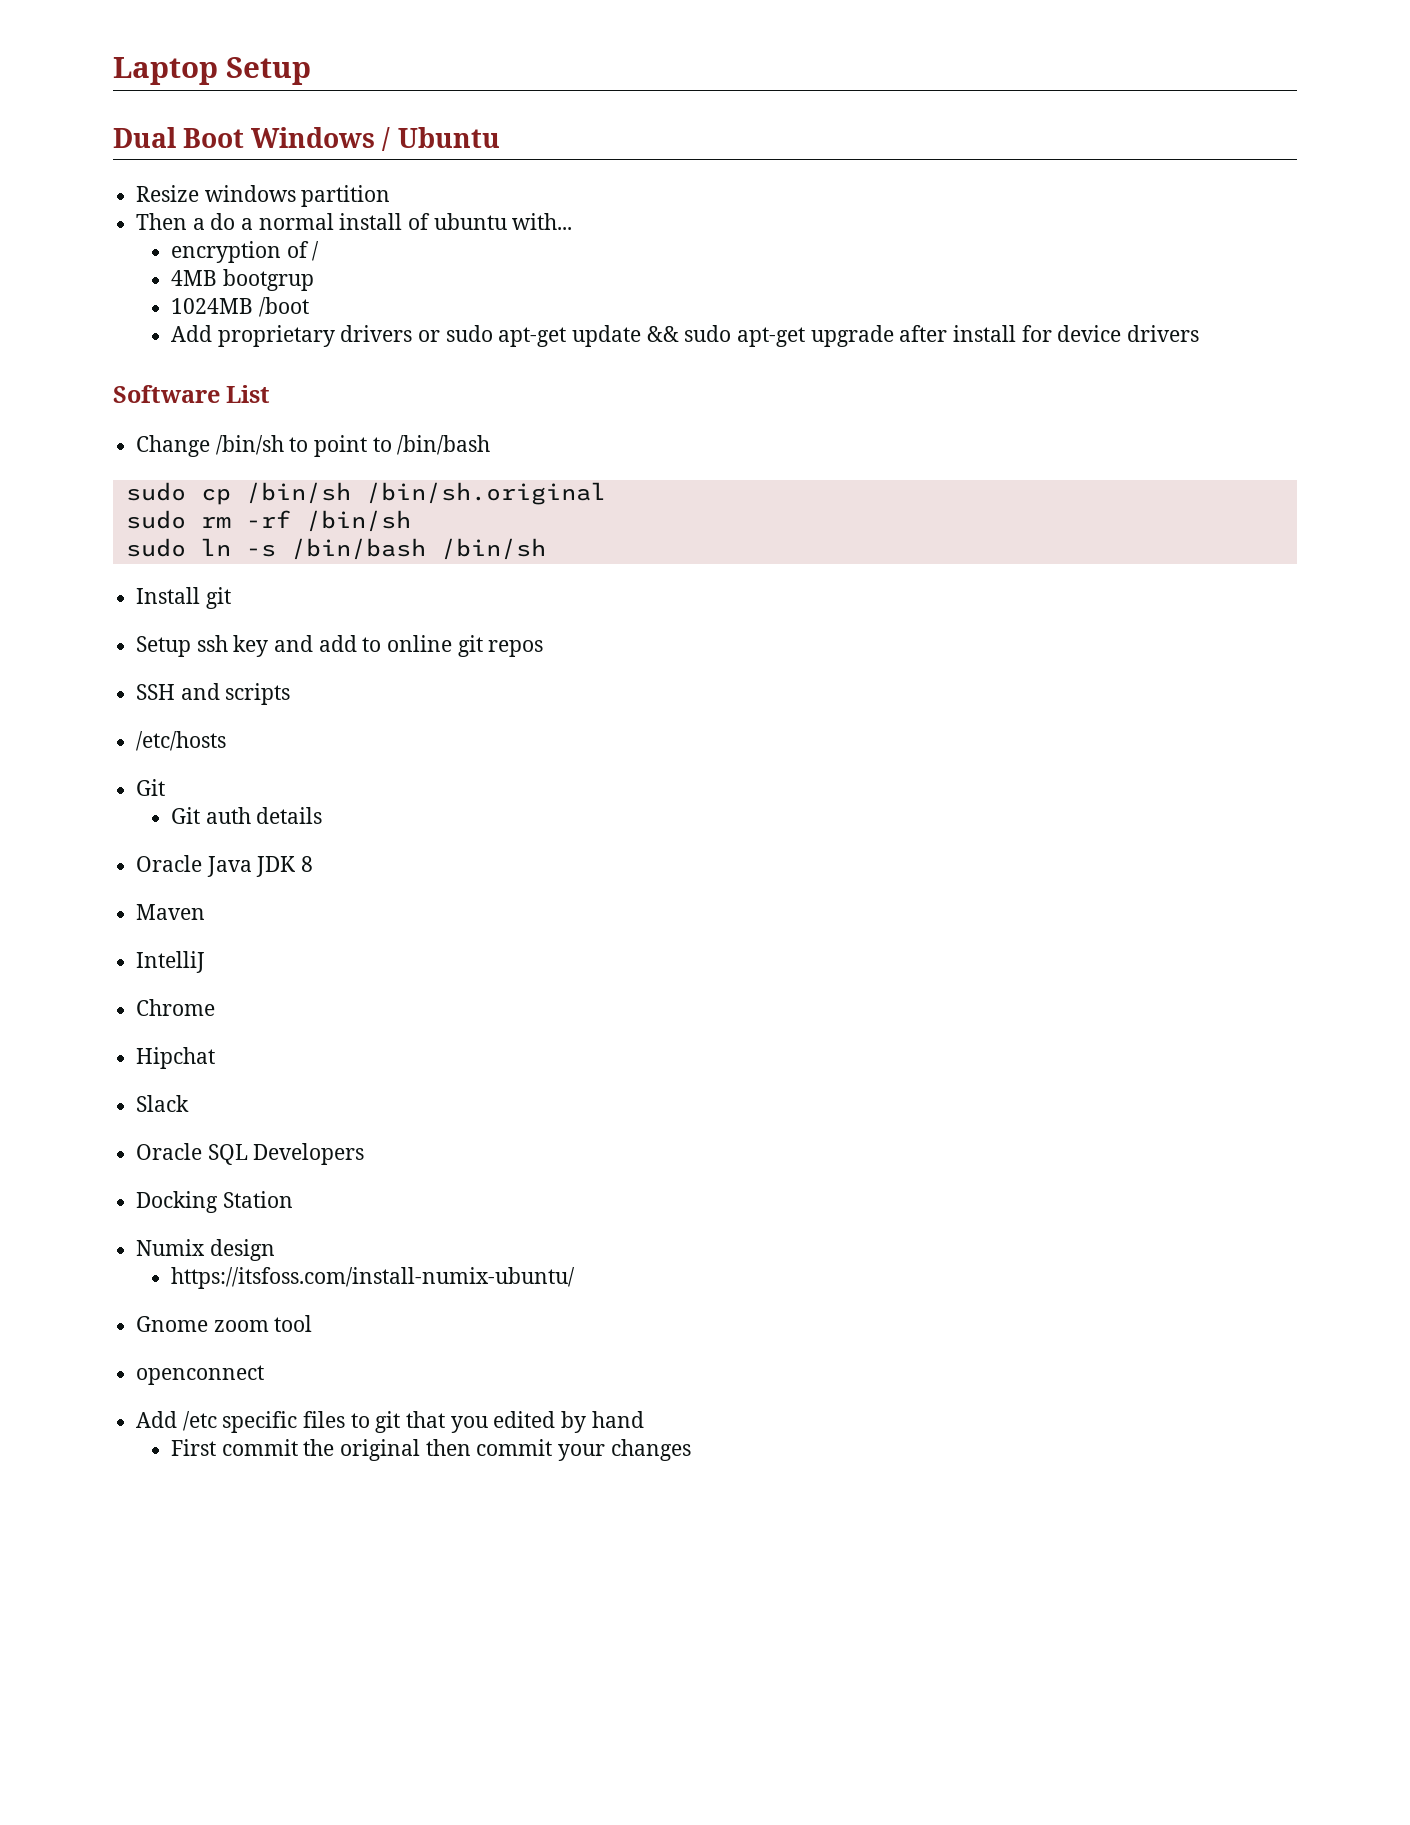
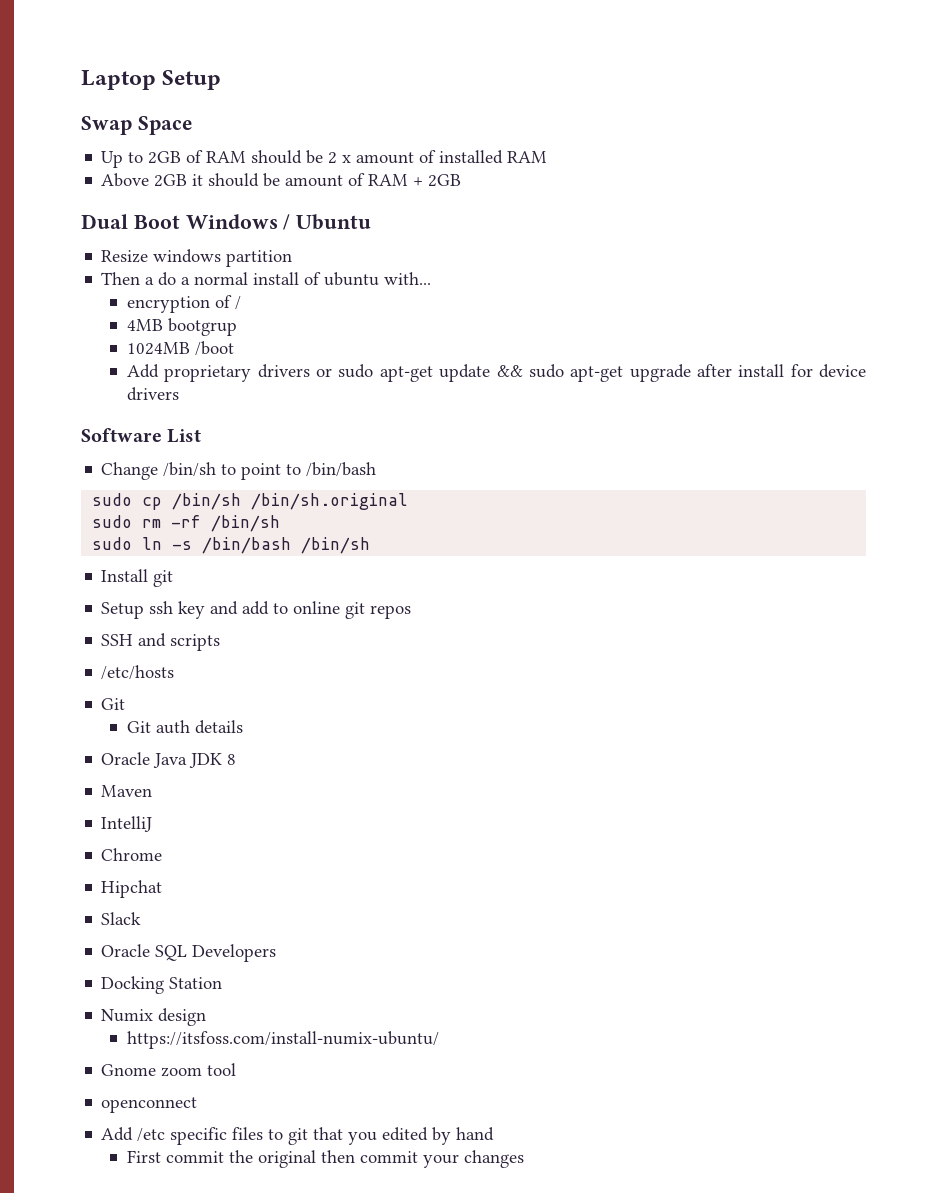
+ Swap Space
+ Up to 2GB of RAM should be 2 x amount of installed RAM
+ Above 2GB it should be amount of RAM + 2GB

